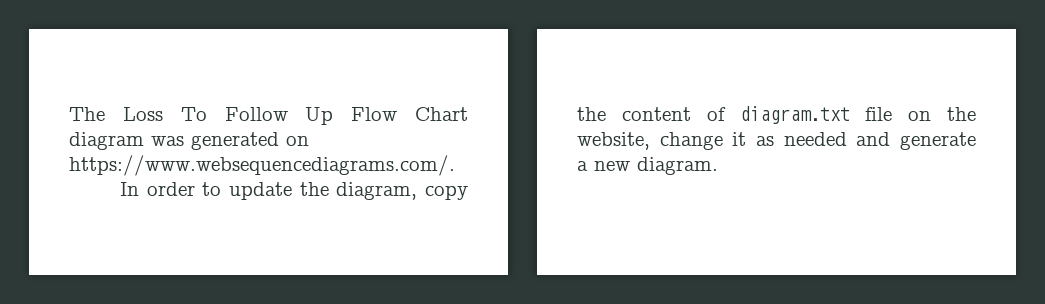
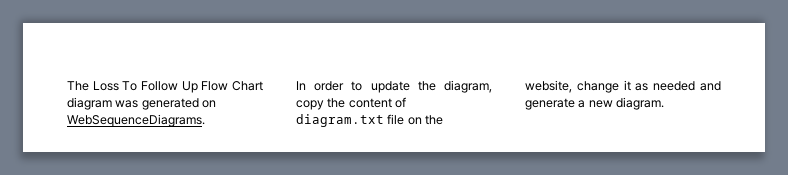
- The Loss To Follow Up Flow Chart diagram was generated on https://www.websequencediagrams.com/.
+ The Loss To Follow Up Flow Chart diagram was generated on WebSequenceDiagrams.

